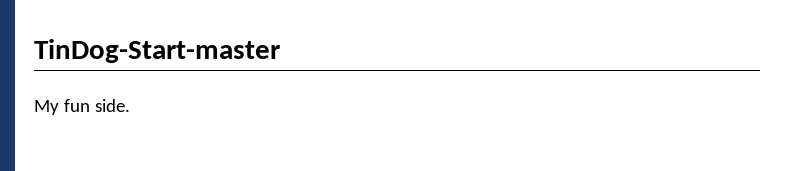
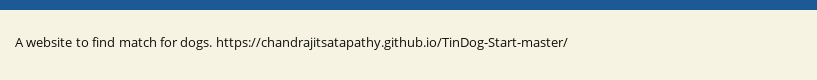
- TinDog-Start-master
- My fun side.
+ A website to find match for dogs. https://chandrajitsatapathy.github.io/TinDog-Start-master/

